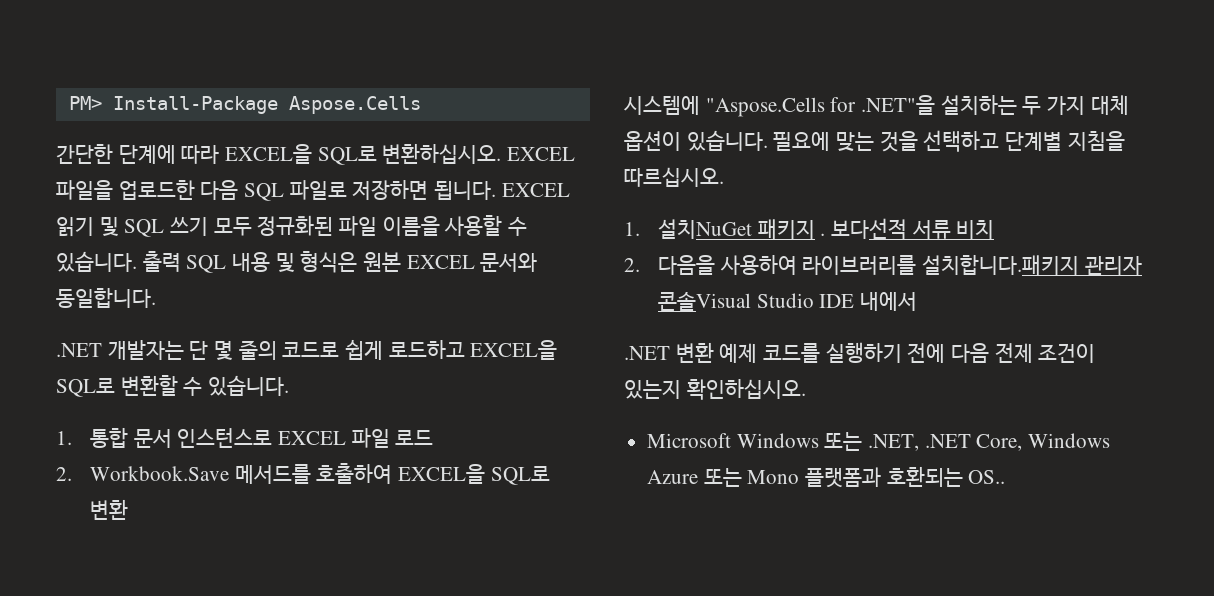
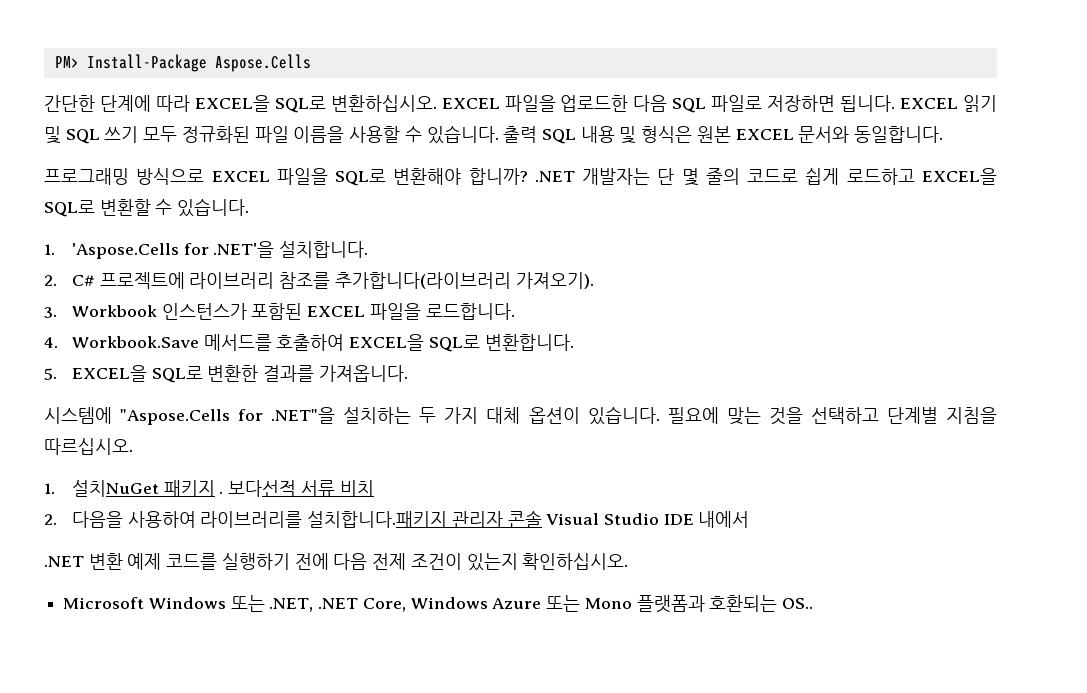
- .NET 개발자는 단 몇 줄의 코드로 쉽게 로드하고 EXCEL을 SQL로 변환할 수 있습니다.
+ 프로그래밍 방식으로 EXCEL 파일을 SQL로 변환해야 합니까? .NET 개발자는 단 몇 줄의 코드로 쉽게 로드하고 EXCEL을 SQL로 변환할 수 있습니다.
- 1. 통합 문서 인스턴스로 EXCEL 파일 로드
- 2. Workbook.Save 메서드를 호출하여 EXCEL을 SQL로 변환
+ 1. 'Aspose.Cells for .NET'을 설치합니다.
+ 2. C# 프로젝트에 라이브러리 참조를 추가합니다(라이브러리 가져오기).
+ 3. Workbook 인스턴스가 포함된 EXCEL 파일을 로드합니다.
+ 4. Workbook.Save 메서드를 호출하여 EXCEL을 SQL로 변환합니다.
+ 5. EXCEL을 SQL로 변환한 결과를 가져옵니다.
- 2. 다음을 사용하여 라이브러리를 설치합니다.패키지 관리자 콘솔Visual Studio IDE 내에서
+ 2. 다음을 사용하여 라이브러리를 설치합니다.패키지 관리자 콘솔 Visual Studio IDE 내에서

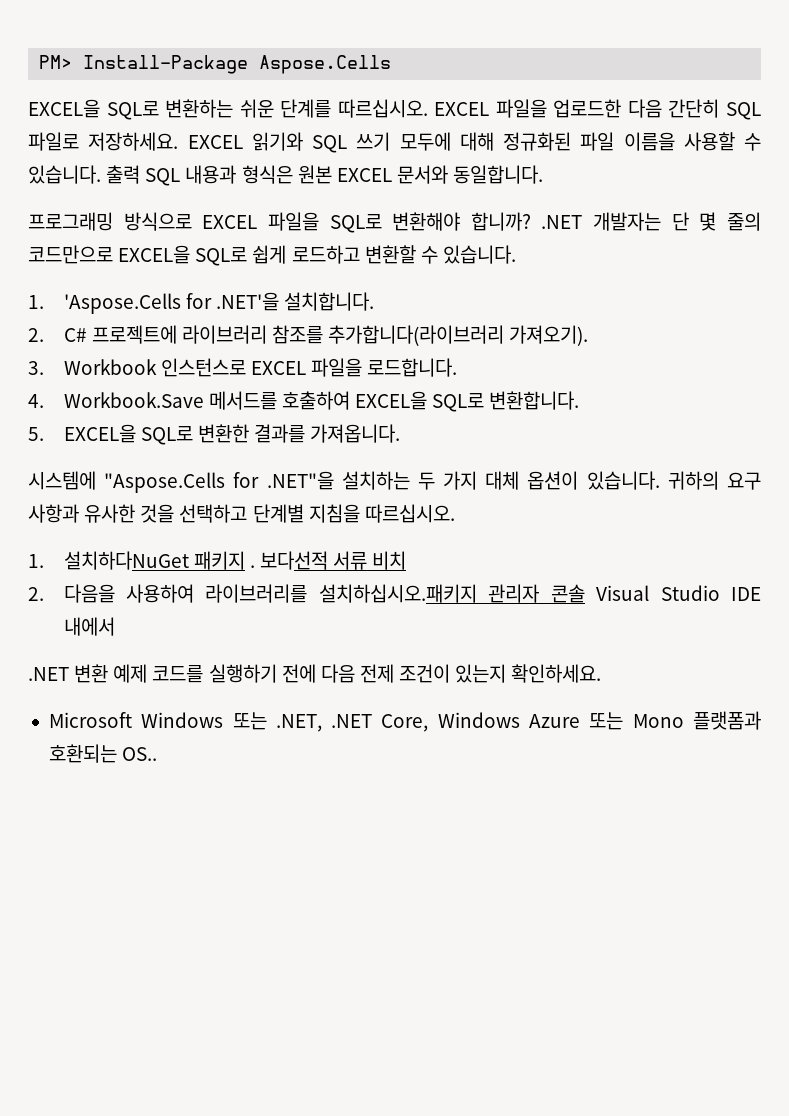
- 간단한 단계에 따라 EXCEL을 SQL로 변환하십시오.
+ EXCEL을 SQL로 변환하는 쉬운 단계를 따르십시오.
- EXCEL 파일을 업로드한 다음 SQL 파일로 저장하면 됩니다. EXCEL 읽기 및 SQL 쓰기 모두 정규화된 파일 이름을 사용할 수 있습니다.
+ EXCEL 파일을 업로드한 다음 간단히 SQL 파일로 저장하세요. EXCEL 읽기와 SQL 쓰기 모두에 대해 정규화된 파일 이름을 사용할 수 있습니다.
- 출력 SQL 내용 및 형식은 원본 EXCEL 문서와 동일합니다.
+ 출력 SQL 내용과 형식은 원본 EXCEL 문서와 동일합니다.
- 프로그래밍 방식으로 EXCEL 파일을 SQL로 변환해야 합니까? .NET 개발자는 단 몇 줄의 코드로 쉽게 로드하고 EXCEL을 SQL로 변환할 수 있습니다.
+ 프로그래밍 방식으로 EXCEL 파일을 SQL로 변환해야 합니까? .NET 개발자는 단 몇 줄의 코드만으로 EXCEL을 SQL로 쉽게 로드하고 변환할 수 있습니다.
- 3. Workbook 인스턴스가 포함된 EXCEL 파일을 로드합니다.
+ 3. Workbook 인스턴스로 EXCEL 파일을 로드합니다.
- 필요에 맞는 것을 선택하고 단계별 지침을 따르십시오.
+ 귀하의 요구 사항과 유사한 것을 선택하고 단계별 지침을 따르십시오.
- 1. 설치NuGet 패키지 .
+ 1. 설치하다NuGet 패키지 .
- 2. 다음을 사용하여 라이브러리를 설치합니다.패키지 관리자 콘솔 Visual Studio IDE 내에서
+ 2. 다음을 사용하여 라이브러리를 설치하십시오.패키지 관리자 콘솔 Visual Studio IDE 내에서
- .NET 변환 예제 코드를 실행하기 전에 다음 전제 조건이 있는지 확인하십시오.
+ .NET 변환 예제 코드를 실행하기 전에 다음 전제 조건이 있는지 확인하세요.

